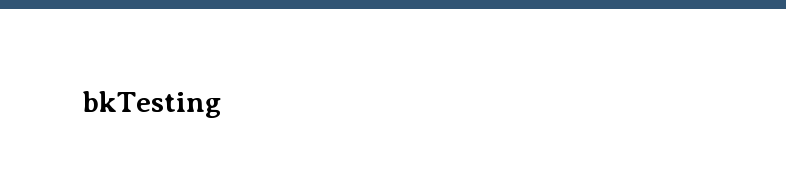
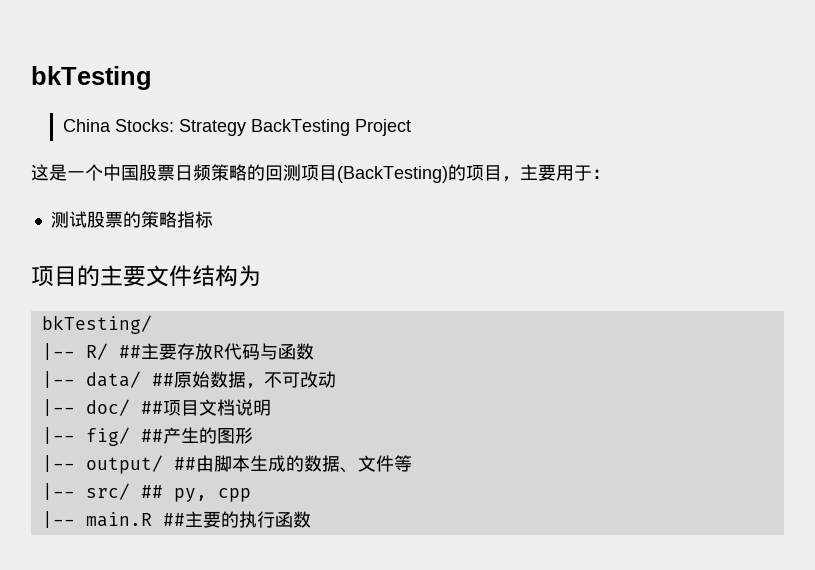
+ China Stocks: Strategy BackTesting Project
+ 这是一个中国股票日频策略的回测项目(BackTesting)的项目，主要用于：
+ 测试股票的策略指标
+ 项目的主要文件结构为
+ bkTesting/
+ |-- R/ ##主要存放R代码与函数
+ |-- data/ ##原始数据，不可改动
+ |-- doc/ ##项目文档说明
+ |-- fig/ ##产生的图形
+ |-- output/ ##由脚本生成的数据、文件等
+ |-- src/ ## py, cpp
+ |-- main.R ##主要的执行函数

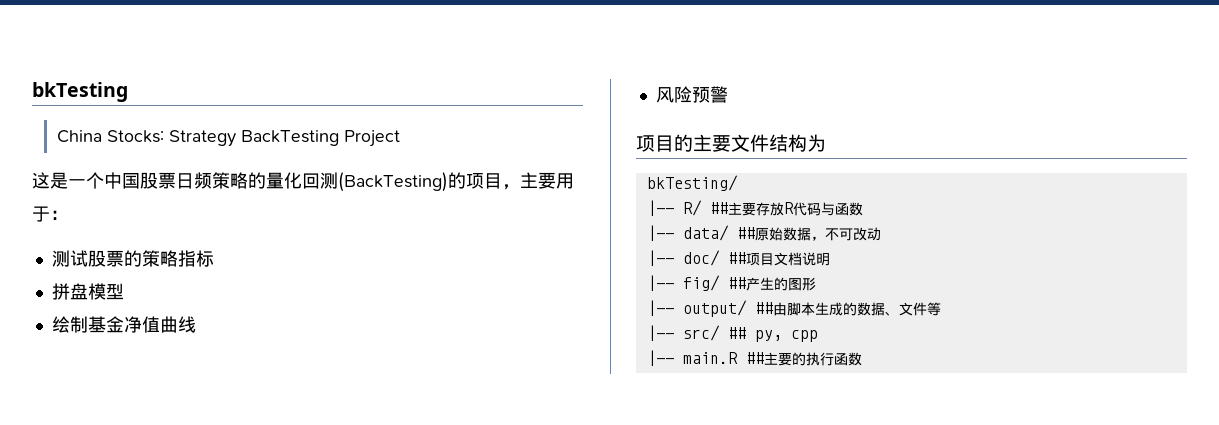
- 这是一个中国股票日频策略的回测项目(BackTesting)的项目，主要用于：
+ 这是一个中国股票日频策略的量化回测(BackTesting)的项目，主要用于：
+ 拼盘模型
+ 绘制基金净值曲线
+ 风险预警

